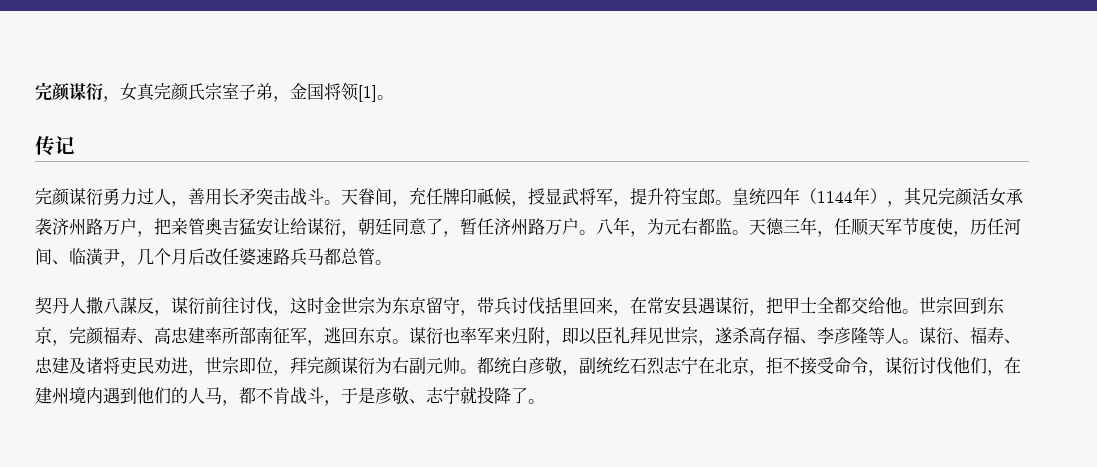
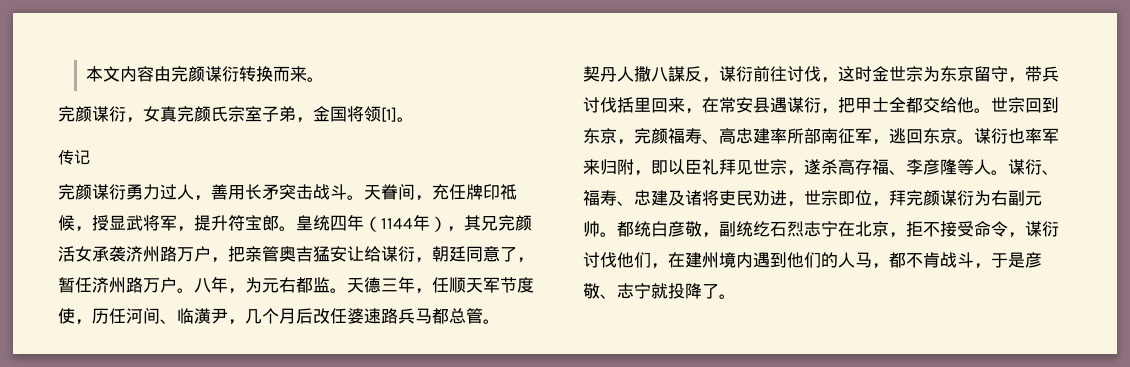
+ 本文内容由完颜谋衍转换而来。

